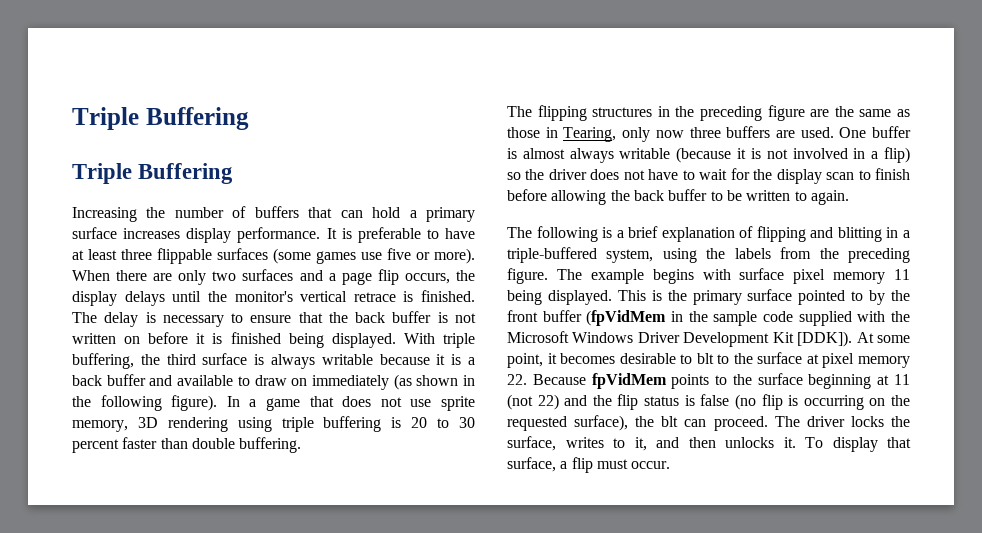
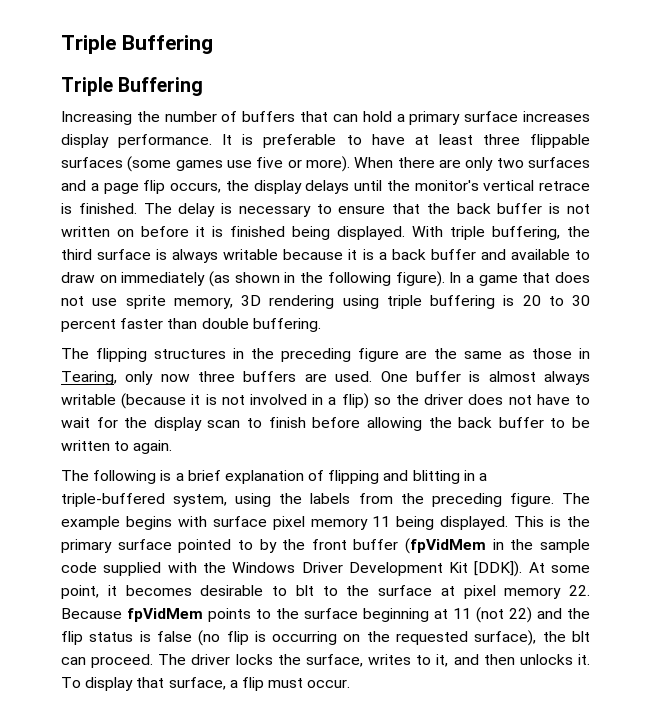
- This is the primary surface pointed to by the front buffer (fpVidMem in the sample code supplied with the Microsoft Windows Driver Development Kit [DDK]).
+ This is the primary surface pointed to by the front buffer (fpVidMem in the sample code supplied with the Windows Driver Development Kit [DDK]).

